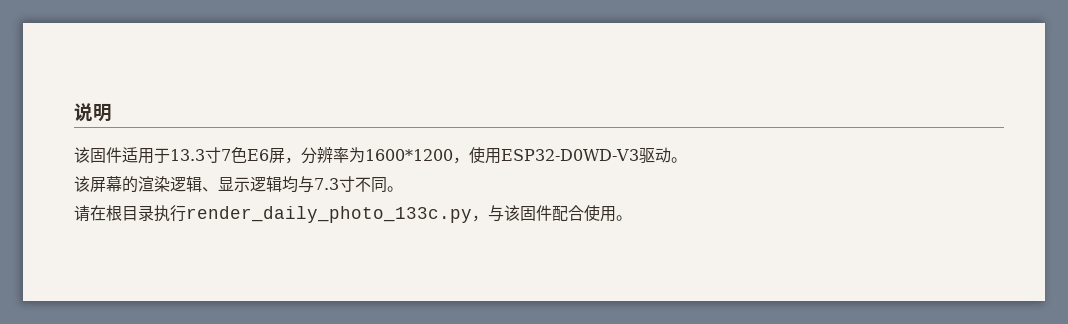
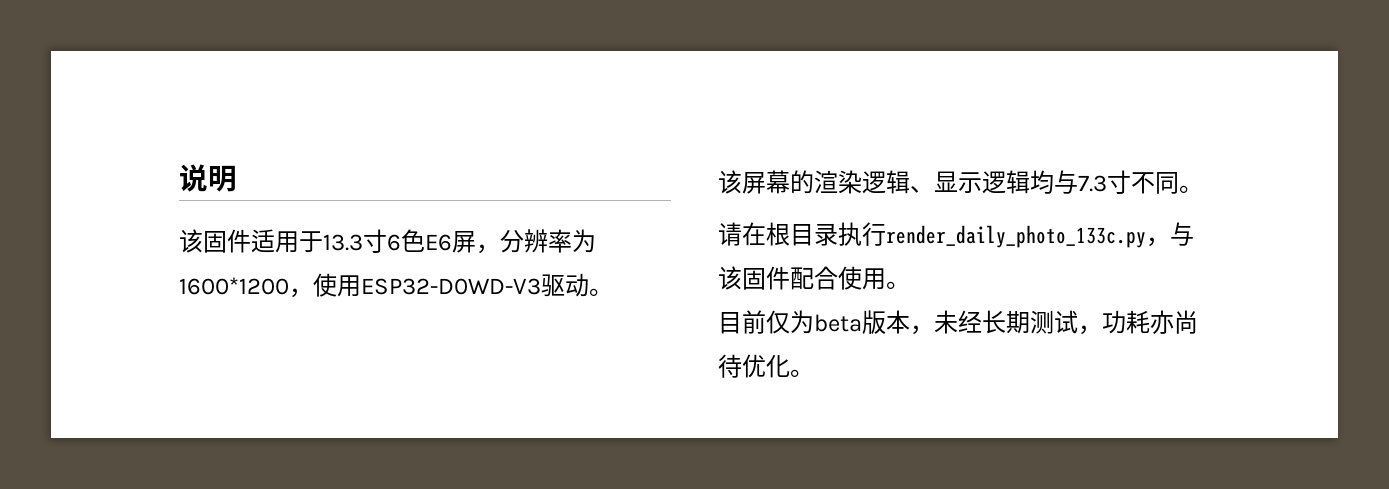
- 该固件适用于13.3寸7色E6屏，分辨率为1600*1200，使用ESP32-D0WD-V3驱动。
+ 该固件适用于13.3寸6色E6屏，分辨率为1600*1200，使用ESP32-D0WD-V3驱动。
+ 目前仅为beta版本，未经长期测试，功耗亦尚待优化。

